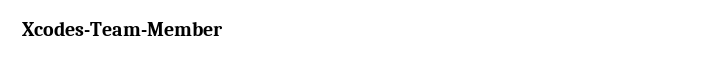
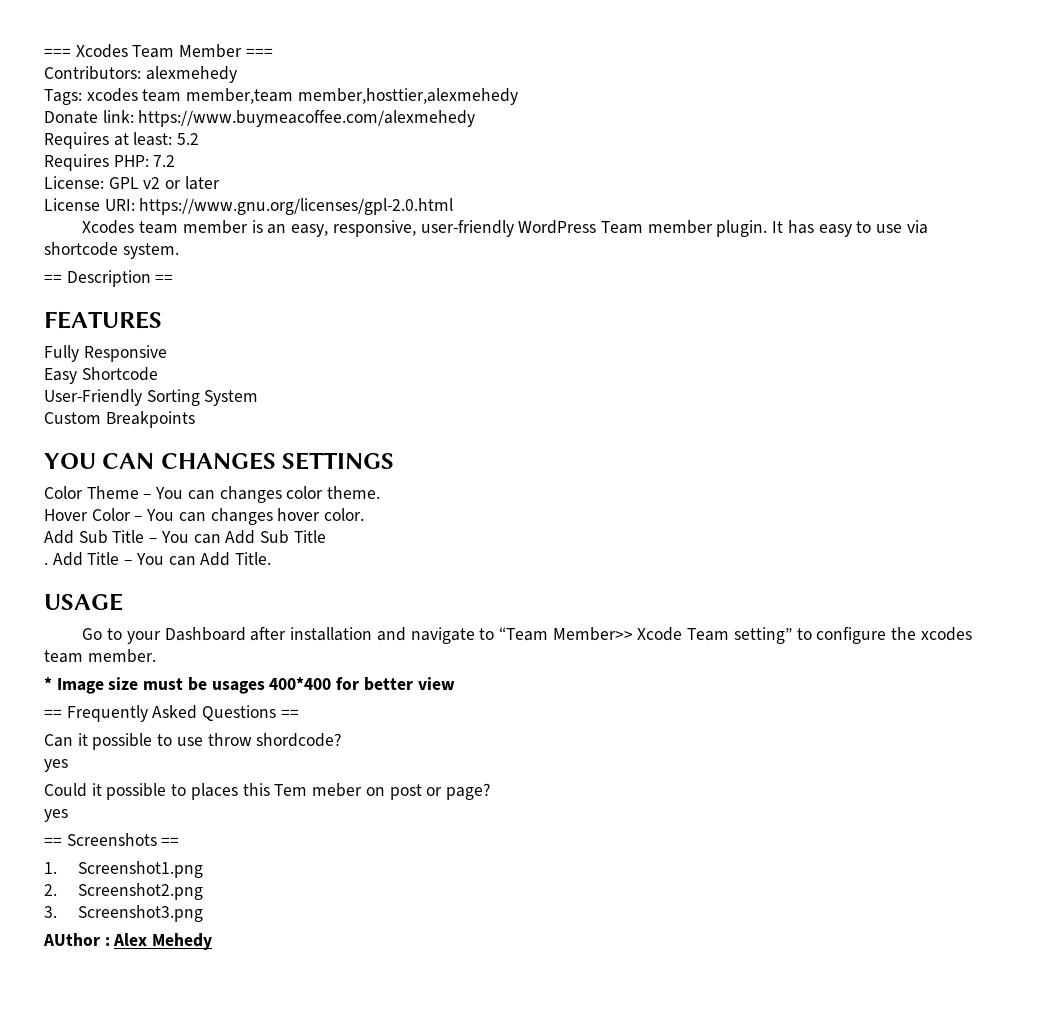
- Xcodes-Team-Member
+ === Xcodes Team Member ===
+ Contributors: alexmehedy
+ Tags: xcodes team member,team member,hosttier,alexmehedy
+ Donate link: https://www.buymeacoffee.com/alexmehedy
+ Requires at least: 5.2
+ Requires PHP: 7.2
+ License: GPL v2 or later
+ License URI: https://www.gnu.org/licenses/gpl-2.0.html
+ Xcodes team member is an easy, responsive, user-friendly WordPress Team member plugin. It has easy to use via shortcode system.
+ == Description ==
+ FEATURES
+ Fully Responsive
+ Easy Shortcode
+ User-Friendly Sorting System
+ Custom Breakpoints
+ YOU CAN CHANGES SETTINGS
+ Color Theme – You can changes color theme.
+ Hover Color – You can changes hover color.
+ Add Sub Title – You can Add Sub Title
+ . Add Title – You can Add Title.
+ USAGE
+ Go to your Dashboard after installation and navigate to “Team Member>> Xcode Team setting” to configure the xcodes team member.
+ * Image size must be usages 400*400 for better view
+ == Frequently Asked Questions ==
+ Can it possible to use throw shordcode?
+ yes
+ Could it possible to places this Tem meber on post or page?
+ yes
+ == Screenshots ==
+ 1. Screenshot1.png
+ 2. Screenshot2.png
+ 3. Screenshot3.png
+ AUthor : Alex Mehedy

